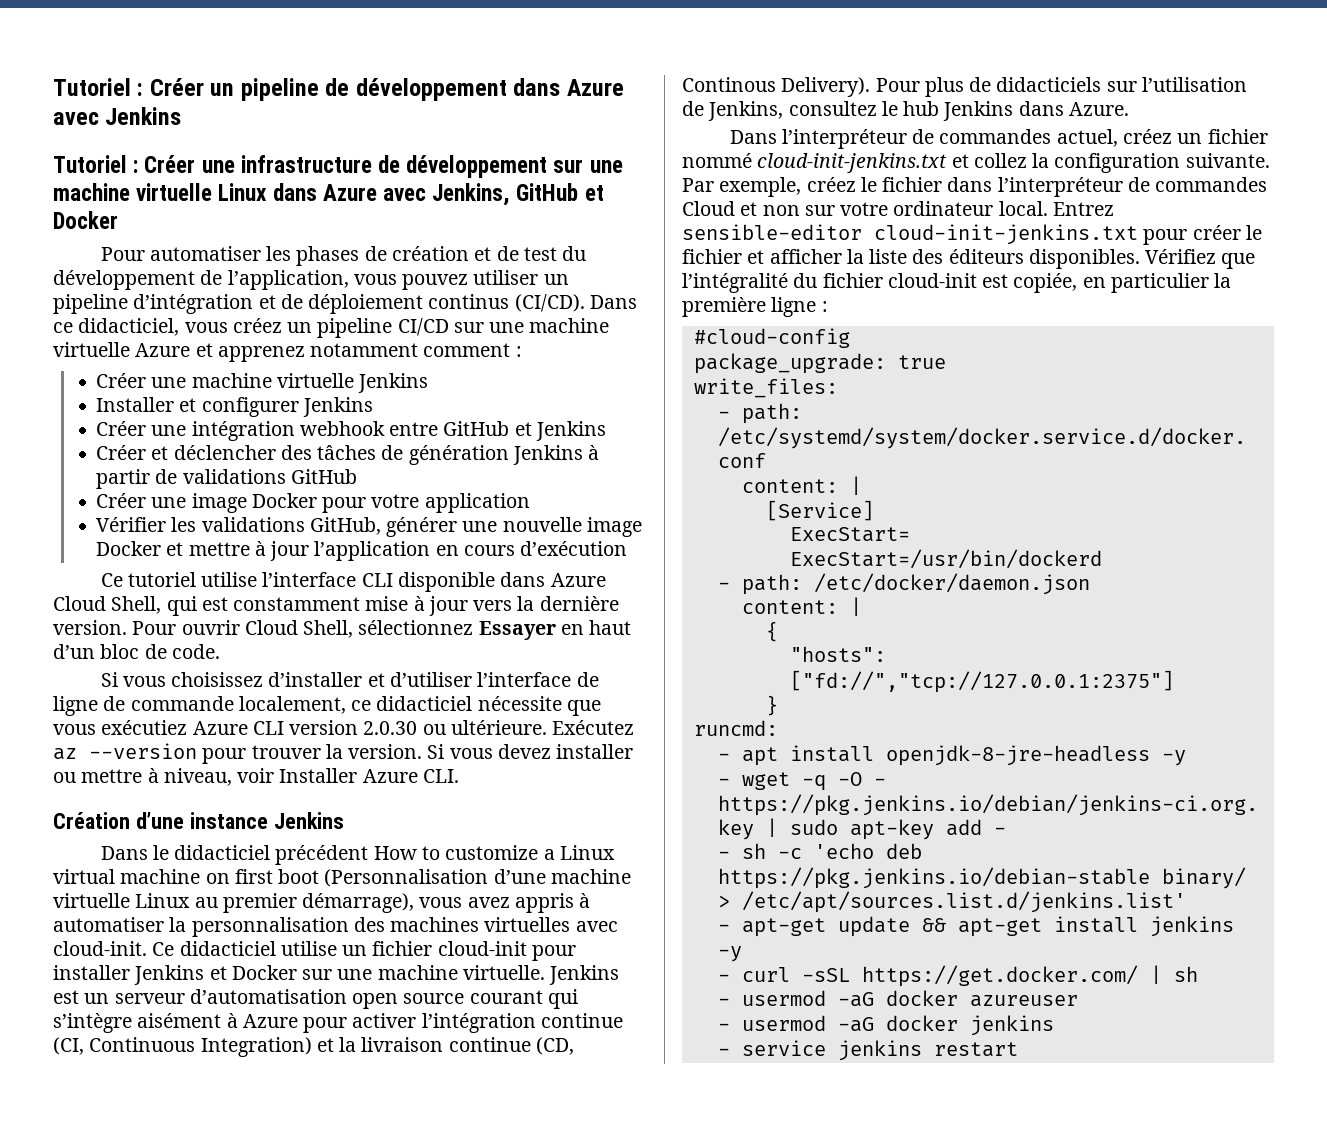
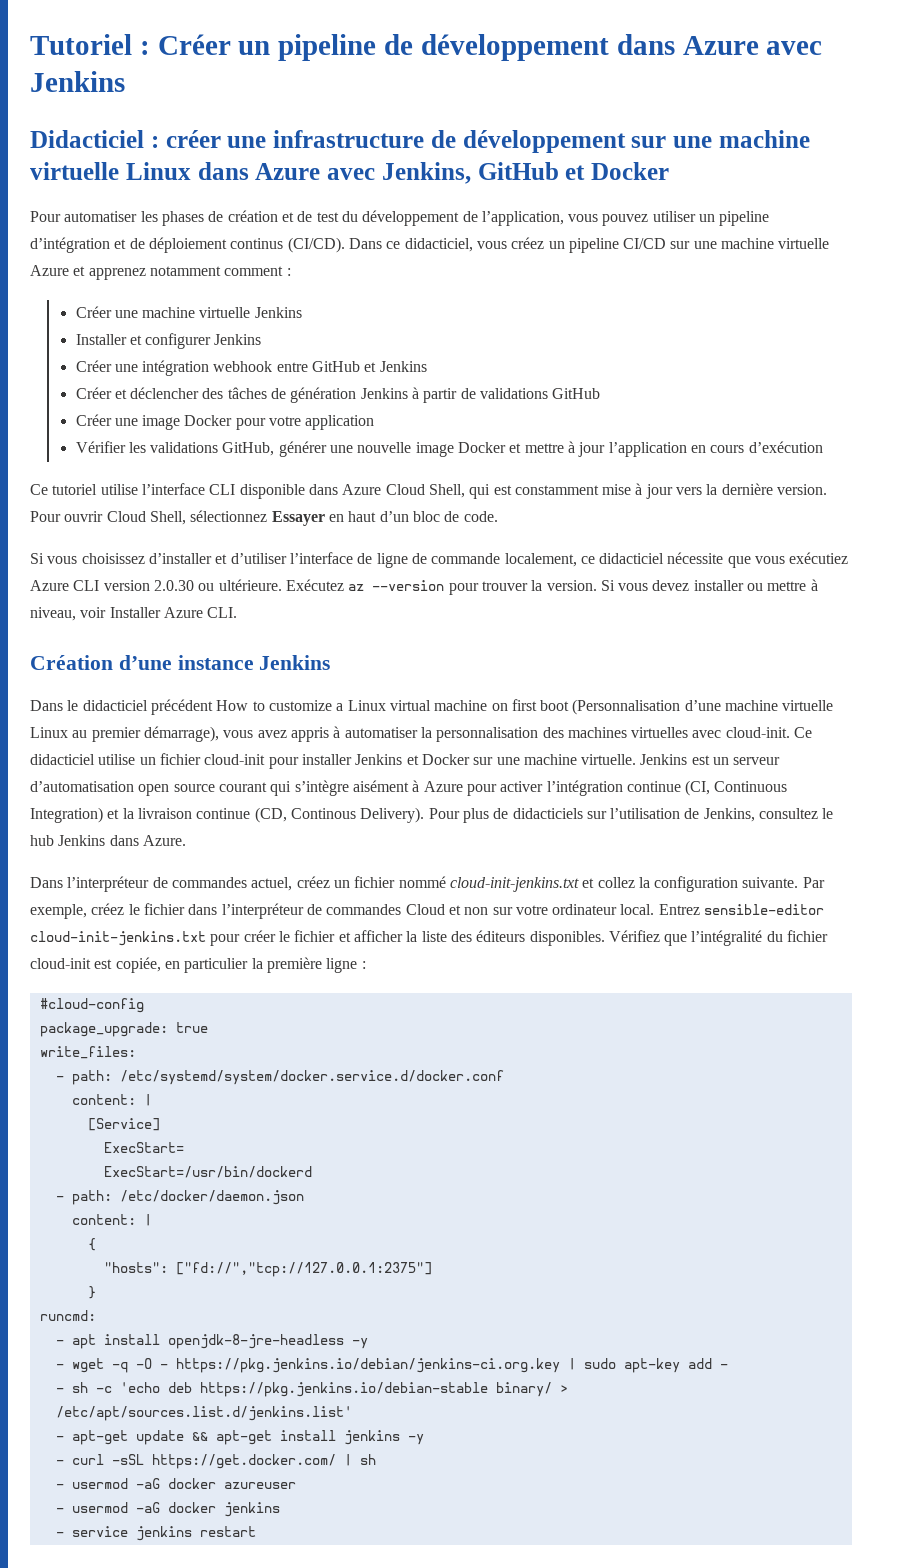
- Tutoriel : Créer une infrastructure de développement sur une machine virtuelle Linux dans Azure avec Jenkins, GitHub et Docker
+ Didacticiel : créer une infrastructure de développement sur une machine virtuelle Linux dans Azure avec Jenkins, GitHub et Docker

